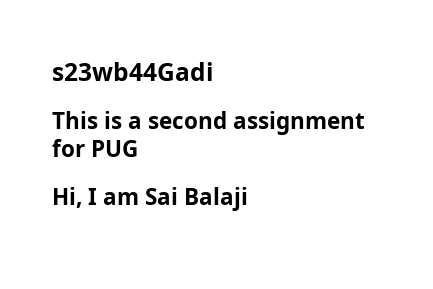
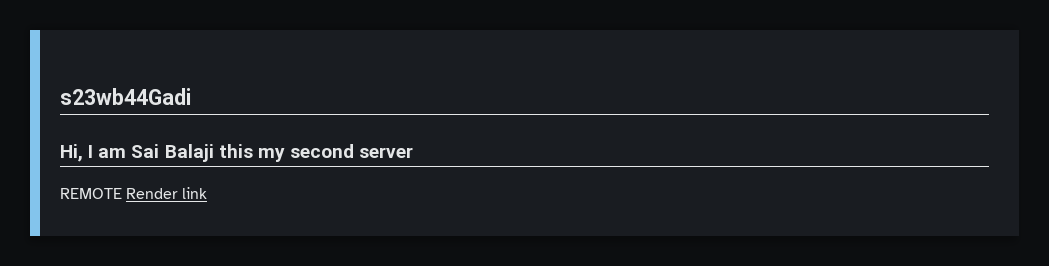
- This is a second assignment for PUG
- Hi, I am Sai Balaji
+ Hi, I am Sai Balaji this my second server
+ REMOTE Render link

